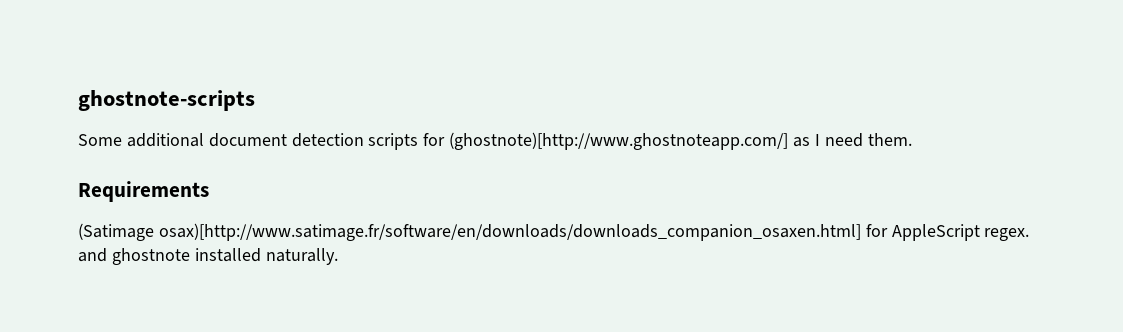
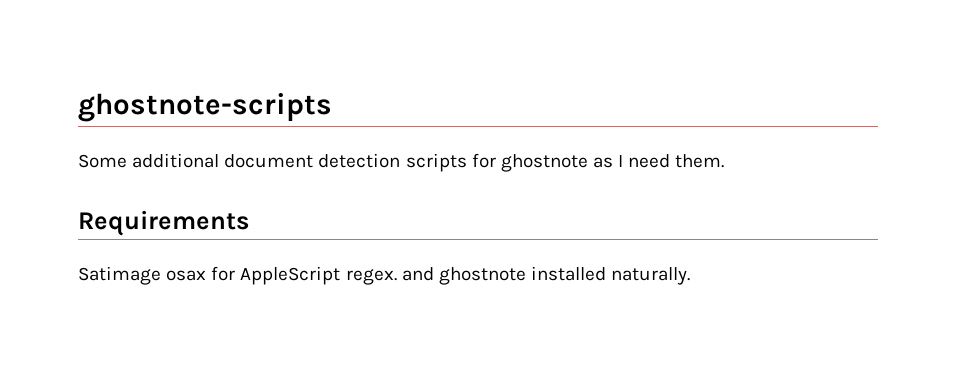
- Some additional document detection scripts for (ghostnote)[http://www.ghostnoteapp.com/] as I need them.
+ Some additional document detection scripts for ghostnote as I need them.
- (Satimage osax)[http://www.satimage.fr/software/en/downloads/downloads_companion_osaxen.html] for AppleScript regex. and ghostnote installed naturally.
+ Satimage osax for AppleScript regex. and ghostnote installed naturally.

